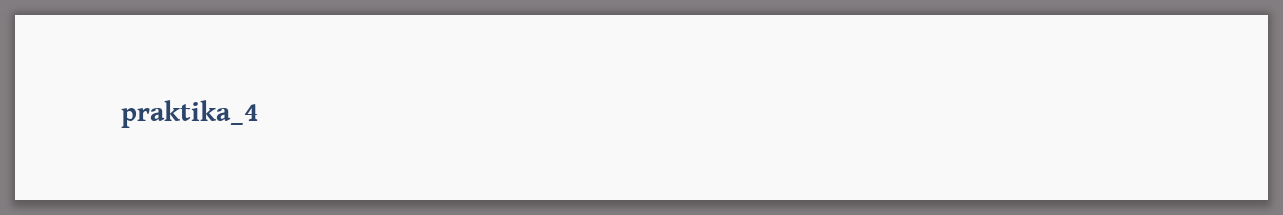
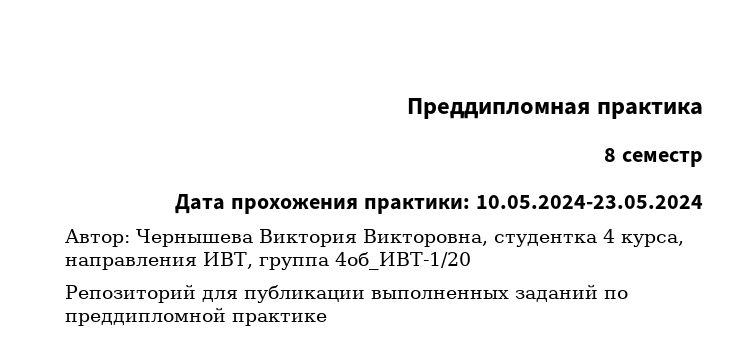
- praktika_4
+ Преддипломная практика
+ 8 семестр
+ Дата прохожения практики: 10.05.2024-23.05.2024
+ Автор: Чернышева Виктория Викторовна, студентка 4 курса, направления ИВТ, группа 4об_ИВТ-1/20
+ Репозиторий для публикации выполненных заданий по преддипломной практике

